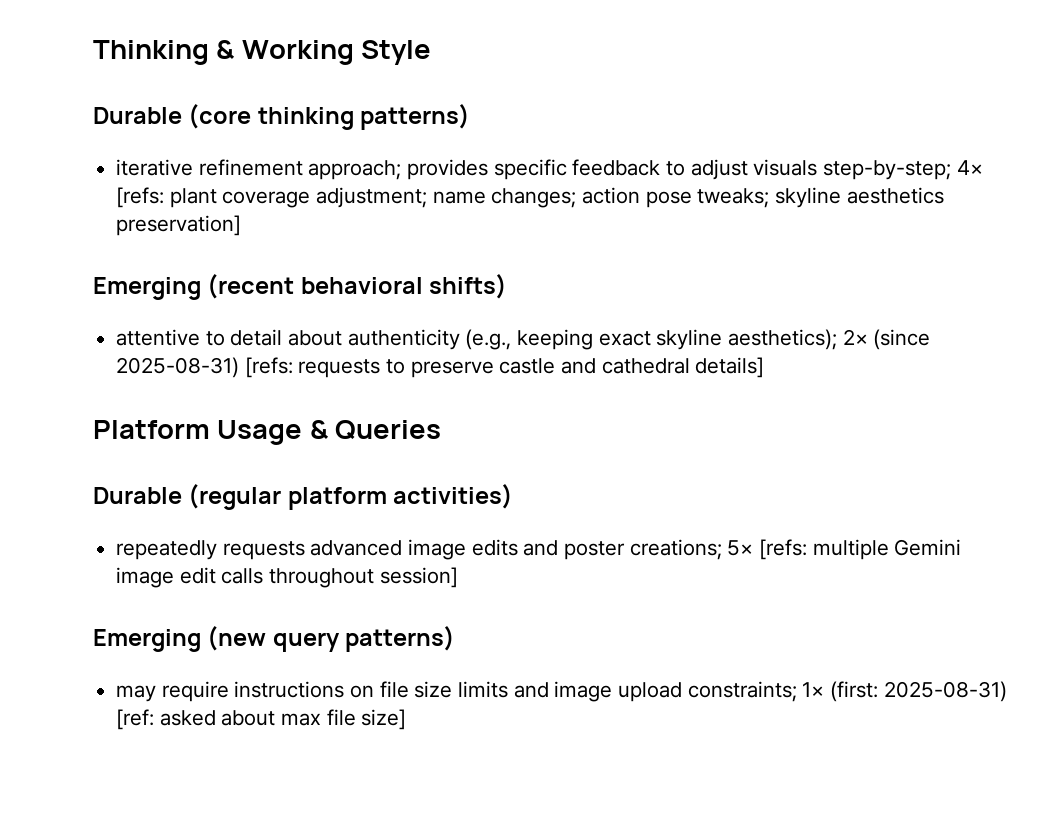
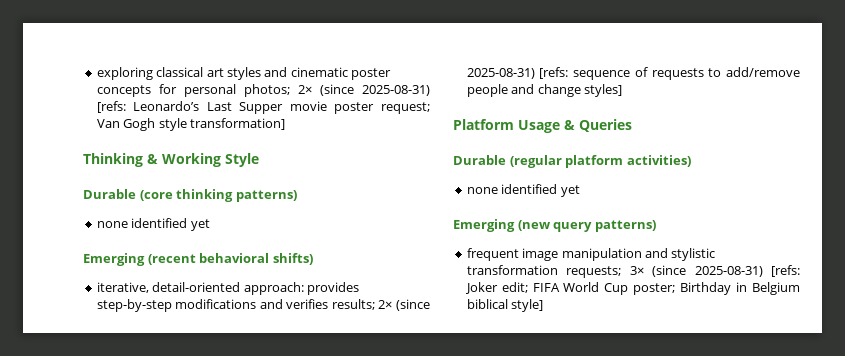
+ exploring classical art styles and cinematic poster concepts for personal photos; 2× (since 2025-08-31) [refs: Leonardo’s Last Supper movie poster request; Van Gogh style transformation]
  Durable (core thinking patterns)
- iterative refinement approach; provides specific feedback to adjust visuals step-by-step; 4× [refs: plant coverage adjustment; name changes; action pose tweaks; skyline aesthetics preservation]
+ none identified yet
  Emerging (recent behavioral shifts)
- attentive to detail about authenticity (e.g., keeping exact skyline aesthetics); 2× (since 2025-08-31) [refs: requests to preserve castle and cathedral details]
+ iterative, detail-oriented approach: provides step-by-step modifications and verifies results; 2× (since 2025-08-31) [refs: sequence of requests to add/remove people and change styles]
  Durable (regular platform activities)
- repeatedly requests advanced image edits and poster creations; 5× [refs: multiple Gemini image edit calls throughout session]
+ none identified yet
  Emerging (new query patterns)
- may require instructions on file size limits and image upload constraints; 1× (first: 2025-08-31) [ref: asked about max file size]
+ frequent image manipulation and stylistic transformation requests; 3× (since 2025-08-31) [refs: Joker edit; FIFA World Cup poster; Birthday in Belgium biblical style]

